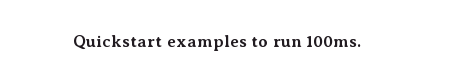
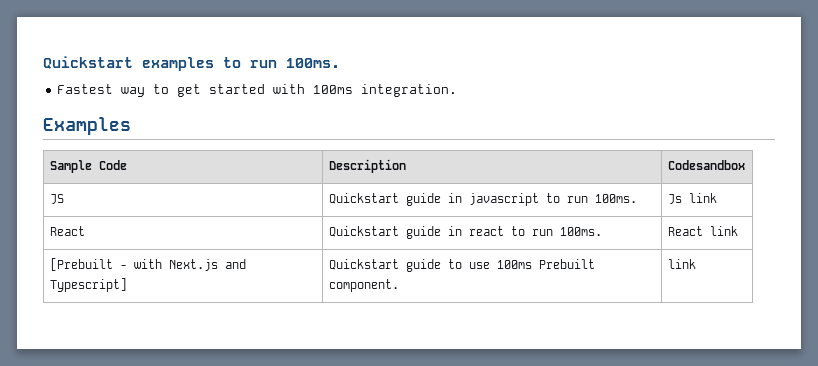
+ Fastest way to get started with 100ms integration.
+ Examples
+ Sample Code | Description | Codesandbox
+ JS | Quickstart guide in javascript to run 100ms. | Js link
+ React | Quickstart guide in react to run 100ms. | React link
+ [Prebuilt - with Next.js and Typescript] | Quickstart guide to use 100ms Prebuilt component. | link

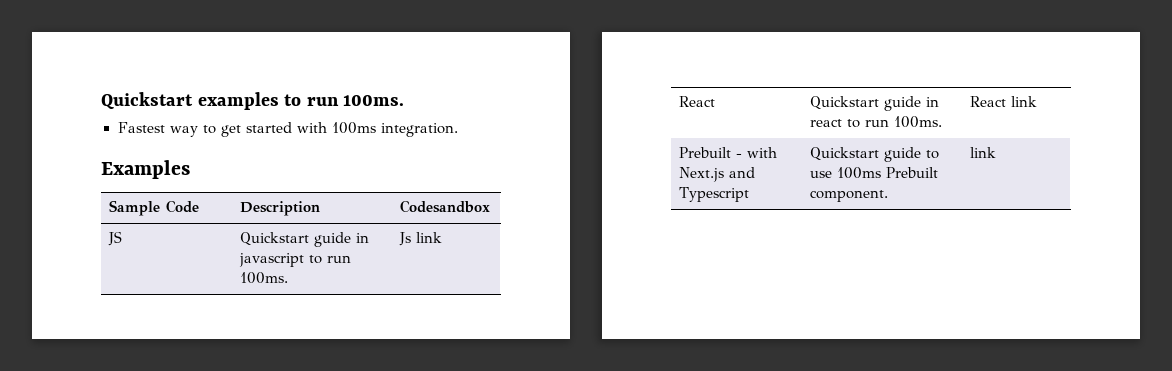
- [Prebuilt - with Next.js and Typescript] | Quickstart guide to use 100ms Prebuilt component. | link
+ Prebuilt - with Next.js and Typescript | Quickstart guide to use 100ms Prebuilt component. | link

